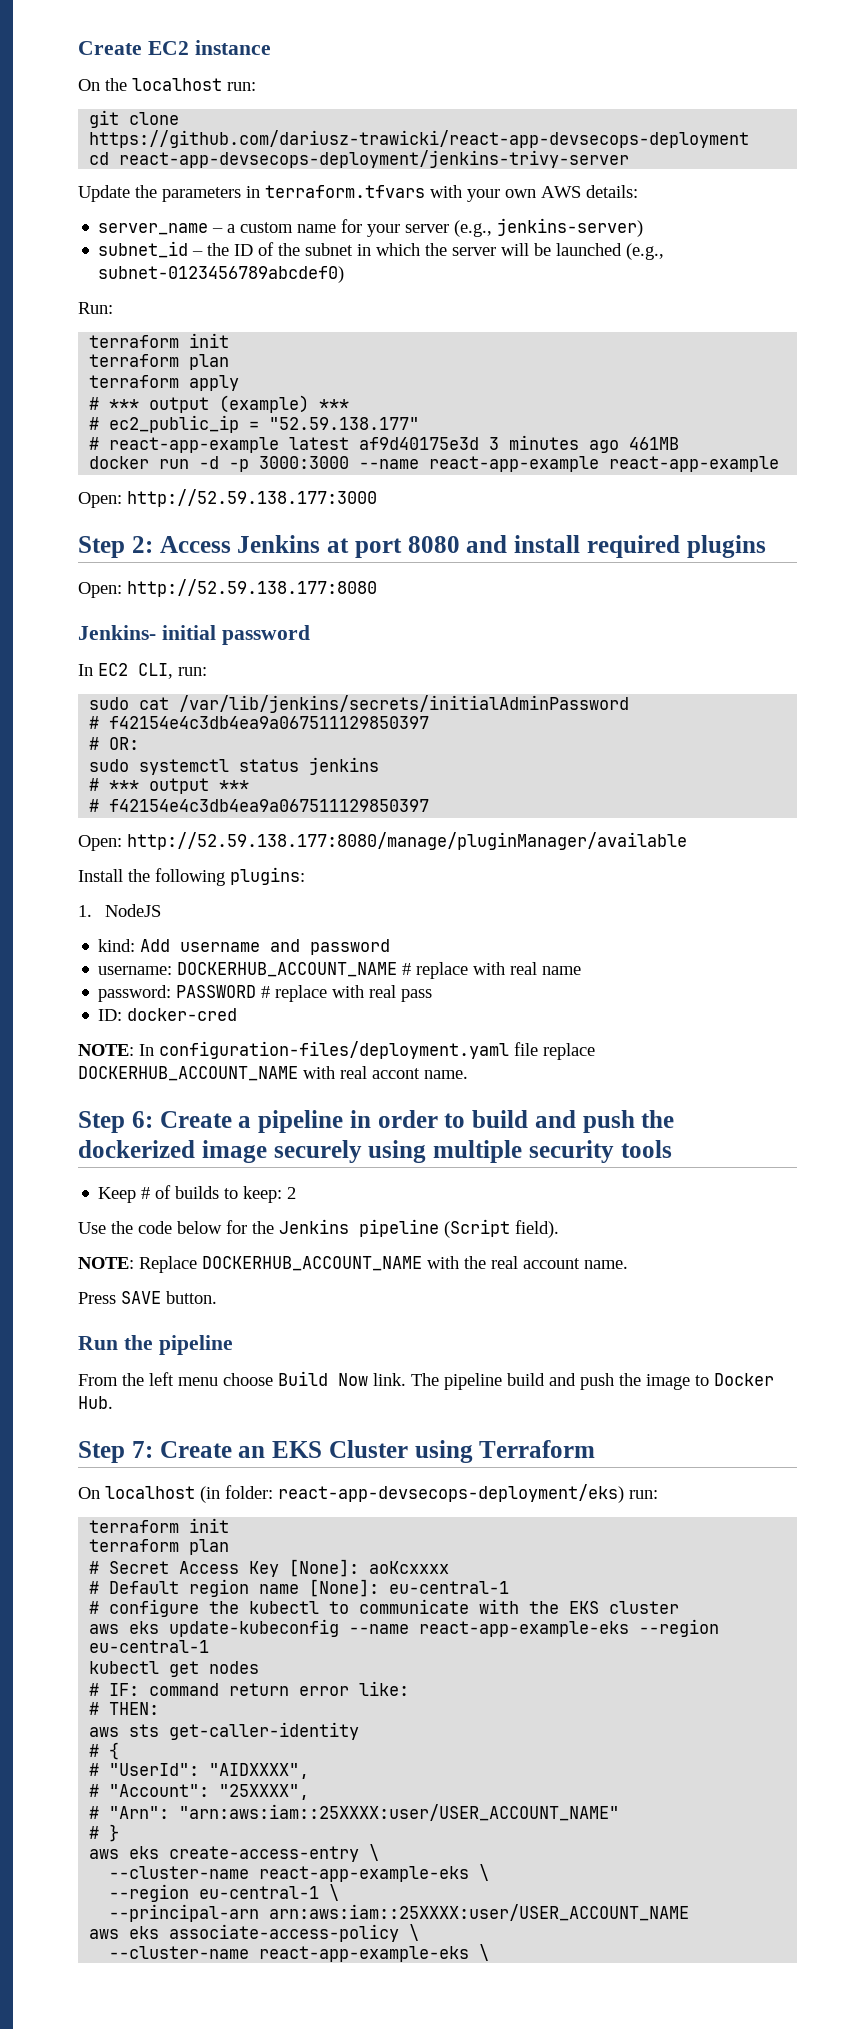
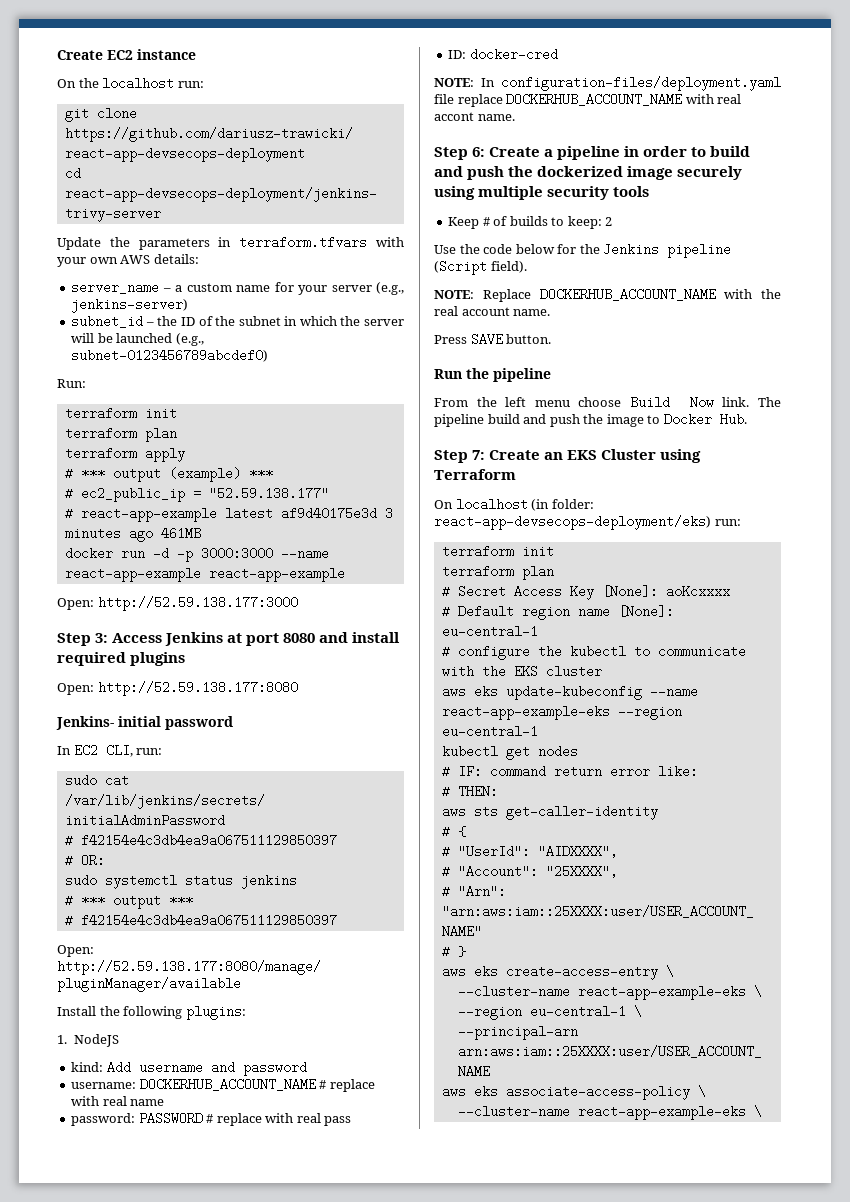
- Step 2: Access Jenkins at port 8080 and install required plugins
+ Step 3: Access Jenkins at port 8080 and install required plugins

